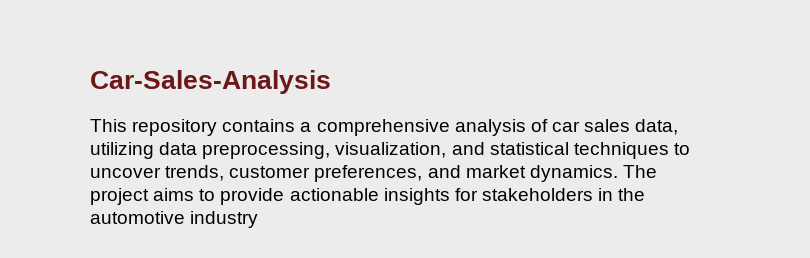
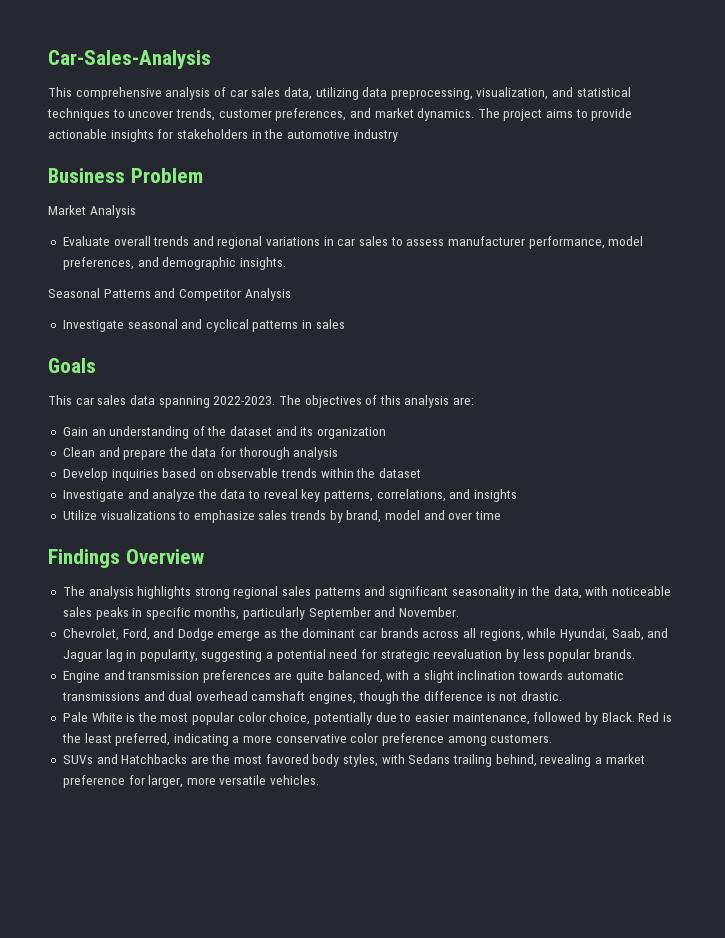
- This repository contains a comprehensive analysis of car sales data, utilizing data preprocessing, visualization, and statistical techniques to uncover trends, customer preferences, and market dynamics.
+ This comprehensive analysis of car sales data, utilizing data preprocessing, visualization, and statistical techniques to uncover trends, customer preferences, and market dynamics.
+ Business Problem
+ Market Analysis
+ Evaluate overall trends and regional variations in car sales to assess manufacturer performance, model preferences, and demographic insights.
+ Seasonal Patterns and Competitor Analysis
+ Investigate seasonal and cyclical patterns in sales
+ Goals
+ This car sales data spanning 2022-2023. The objectives of this analysis are:
+ Gain an understanding of the dataset and its organization
+ Clean and prepare the data for thorough analysis
+ Develop inquiries based on observable trends within the dataset
+ Investigate and analyze the data to reveal key patterns, correlations, and insights
+ Utilize visualizations to emphasize sales trends by brand, model and over time
+ Findings Overview
+ The analysis highlights strong regional sales patterns and significant seasonality in the data, with noticeable sales peaks in specific months, particularly September and November.
+ Chevrolet, Ford, and Dodge emerge as the dominant car brands across all regions, while Hyundai, Saab, and Jaguar lag in popularity, suggesting a potential need for strategic reevaluation by less popular brands.
+ Engine and transmission preferences are quite balanced, with a slight inclination towards automatic transmissions and dual overhead camshaft engines, though the difference is not drastic.
+ Pale White is the most popular color choice, potentially due to easier maintenance, followed by Black. Red is the least preferred, indicating a more conservative color preference among customers.
+ SUVs and Hatchbacks are the most favored body styles, with Sedans trailing behind, revealing a market preference for larger, more versatile vehicles.

